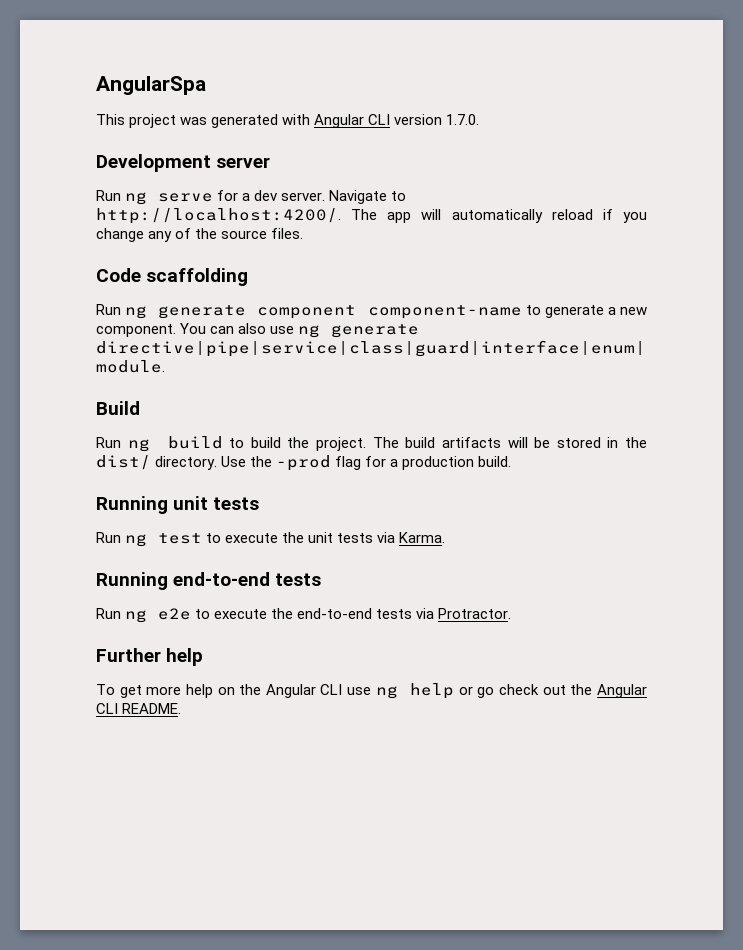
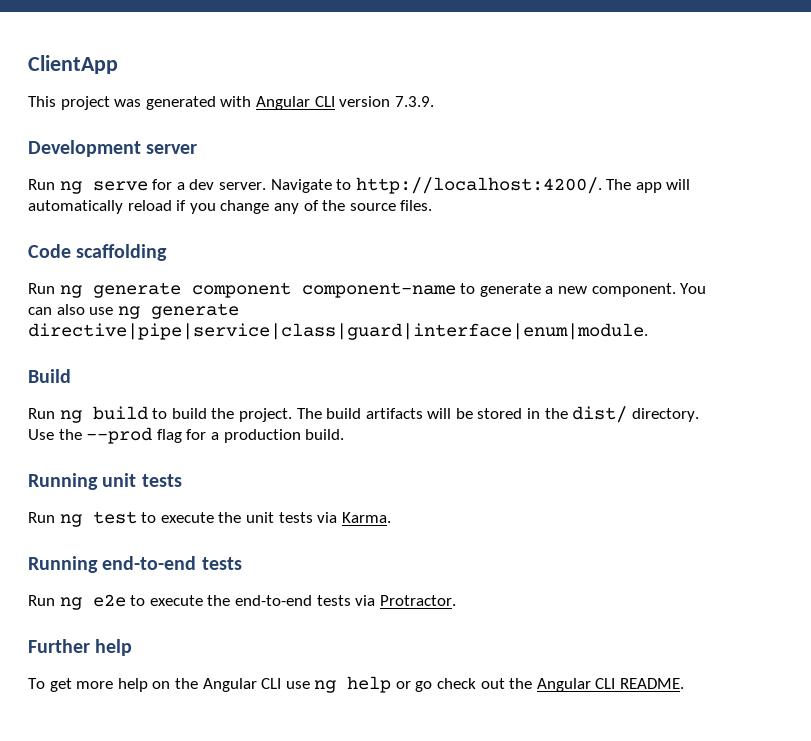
- AngularSpa
+ ClientApp
- This project was generated with Angular CLI version 1.7.0.
+ This project was generated with Angular CLI version 7.3.9.
- Use the -prod flag for a production build.
+ Use the --prod flag for a production build.

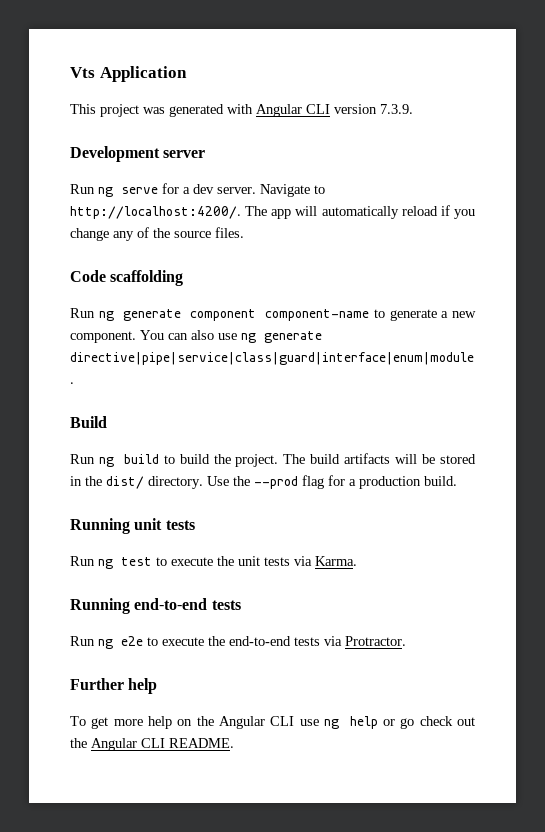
- ClientApp
+ Vts Application

